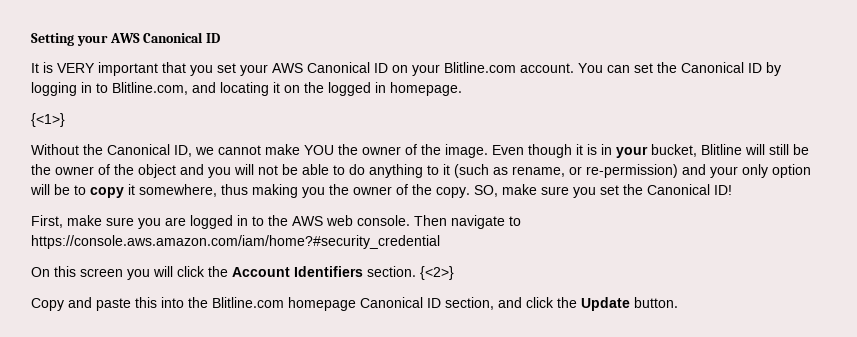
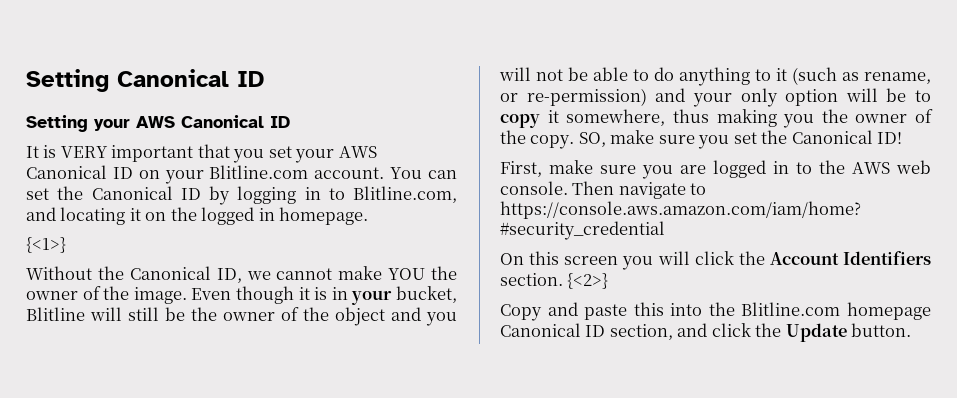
+ Setting Canonical ID

